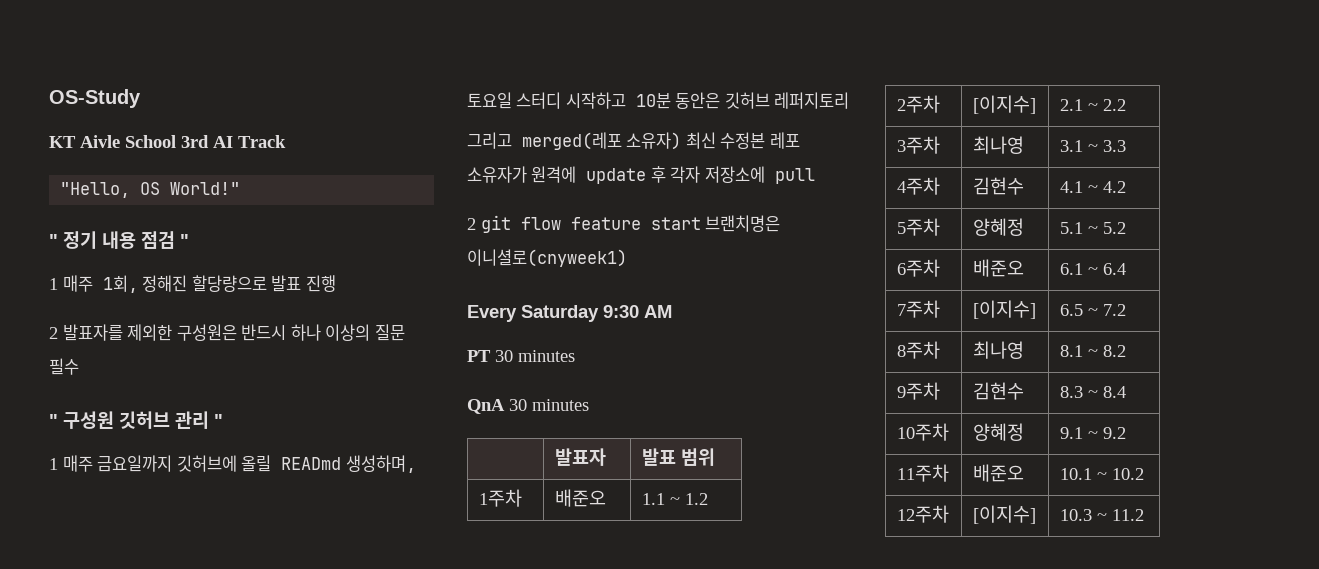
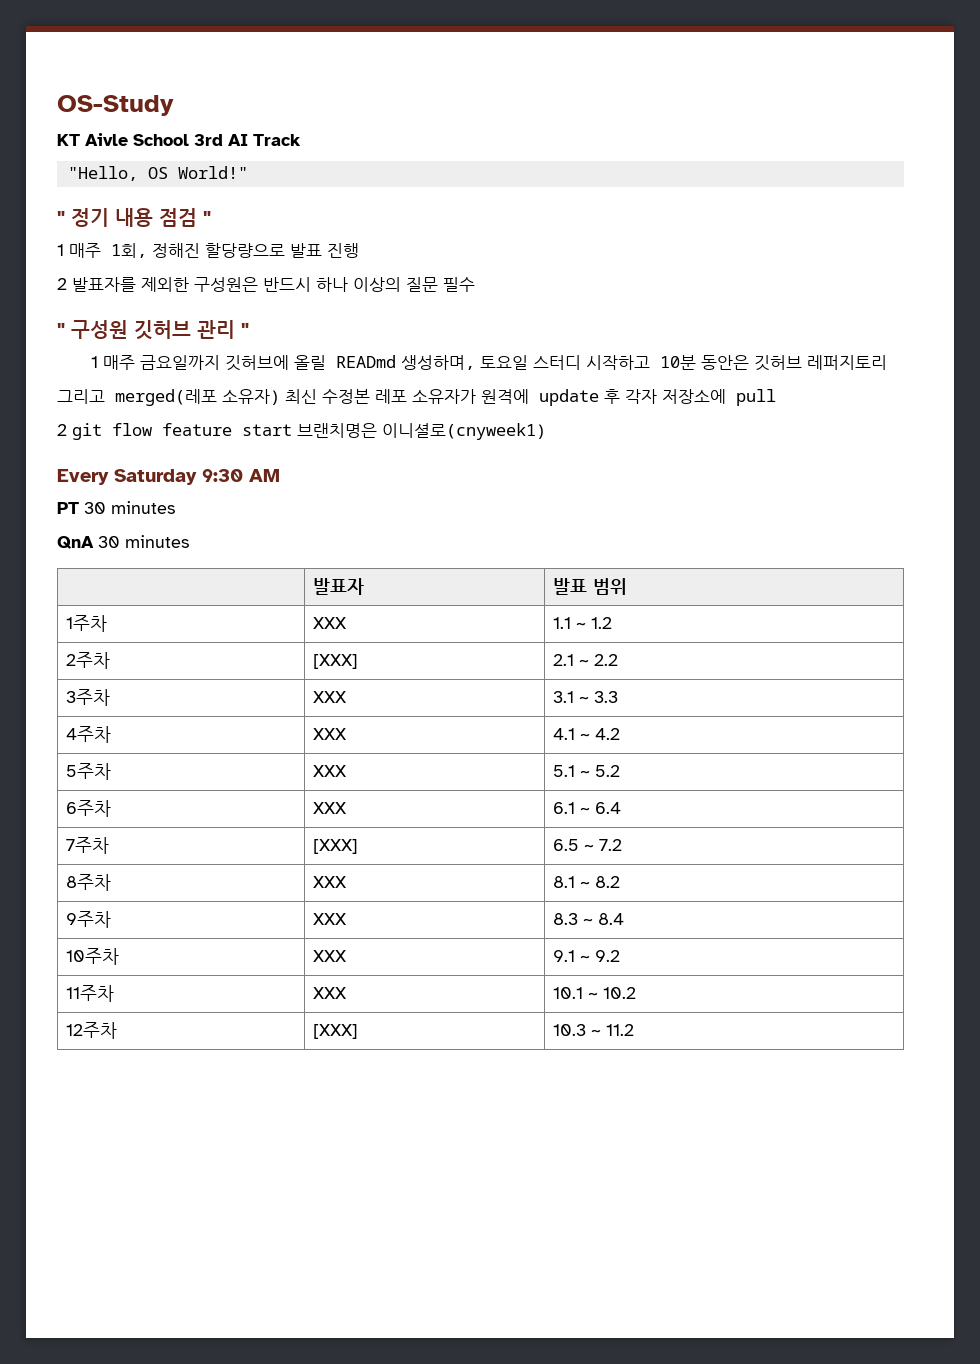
- 1주차 | 배준오 | 1.1 ~ 1.2
+ 1주차 | XXX | 1.1 ~ 1.2
- 2주차 | [이지수] | 2.1 ~ 2.2
+ 2주차 | [XXX] | 2.1 ~ 2.2
- 3주차 | 최나영 | 3.1 ~ 3.3
+ 3주차 | XXX | 3.1 ~ 3.3
- 4주차 | 김현수 | 4.1 ~ 4.2
+ 4주차 | XXX | 4.1 ~ 4.2
- 5주차 | 양혜정 | 5.1 ~ 5.2
+ 5주차 | XXX | 5.1 ~ 5.2
- 6주차 | 배준오 | 6.1 ~ 6.4
+ 6주차 | XXX | 6.1 ~ 6.4
- 7주차 | [이지수] | 6.5 ~ 7.2
+ 7주차 | [XXX] | 6.5 ~ 7.2
- 8주차 | 최나영 | 8.1 ~ 8.2
+ 8주차 | XXX | 8.1 ~ 8.2
- 9주차 | 김현수 | 8.3 ~ 8.4
+ 9주차 | XXX | 8.3 ~ 8.4
- 10주차 | 양혜정 | 9.1 ~ 9.2
+ 10주차 | XXX | 9.1 ~ 9.2
- 11주차 | 배준오 | 10.1 ~ 10.2
+ 11주차 | XXX | 10.1 ~ 10.2
- 12주차 | [이지수] | 10.3 ~ 11.2
+ 12주차 | [XXX] | 10.3 ~ 11.2

